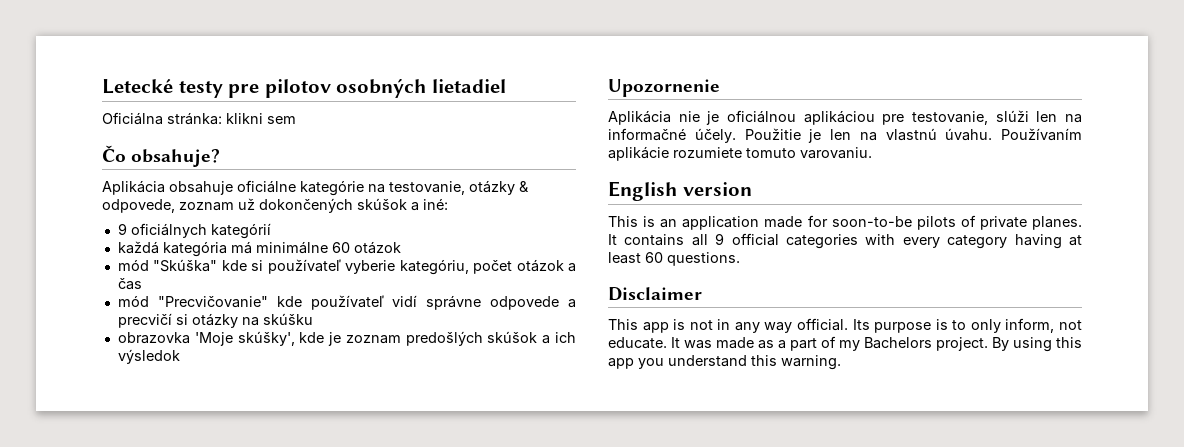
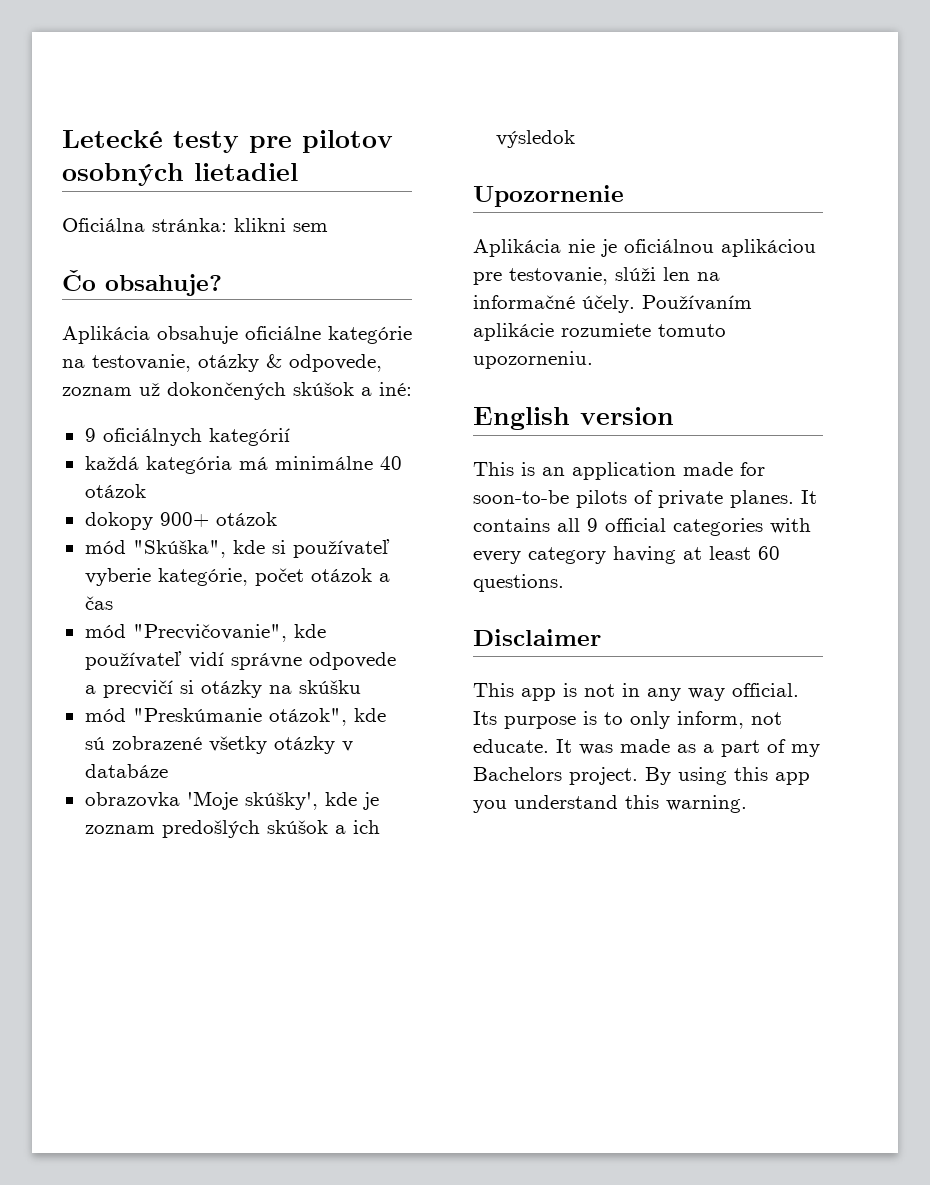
- každá kategória má minimálne 60 otázok
+ každá kategória má minimálne 40 otázok
+ dokopy 900+ otázok
- mód "Skúška" kde si používateľ vyberie kategóriu, počet otázok a čas
+ mód "Skúška", kde si používateľ vyberie kategórie, počet otázok a čas
- mód "Precvičovanie" kde používateľ vidí správne odpovede a precvičí si otázky na skúšku
+ mód "Precvičovanie", kde používateľ vidí správne odpovede a precvičí si otázky na skúšku
+ mód "Preskúmanie otázok", kde sú zobrazené všetky otázky v databáze
- Použitie je len na vlastnú úvahu.
- Používaním aplikácie rozumiete tomuto varovaniu.
+ Používaním aplikácie rozumiete tomuto upozorneniu.

